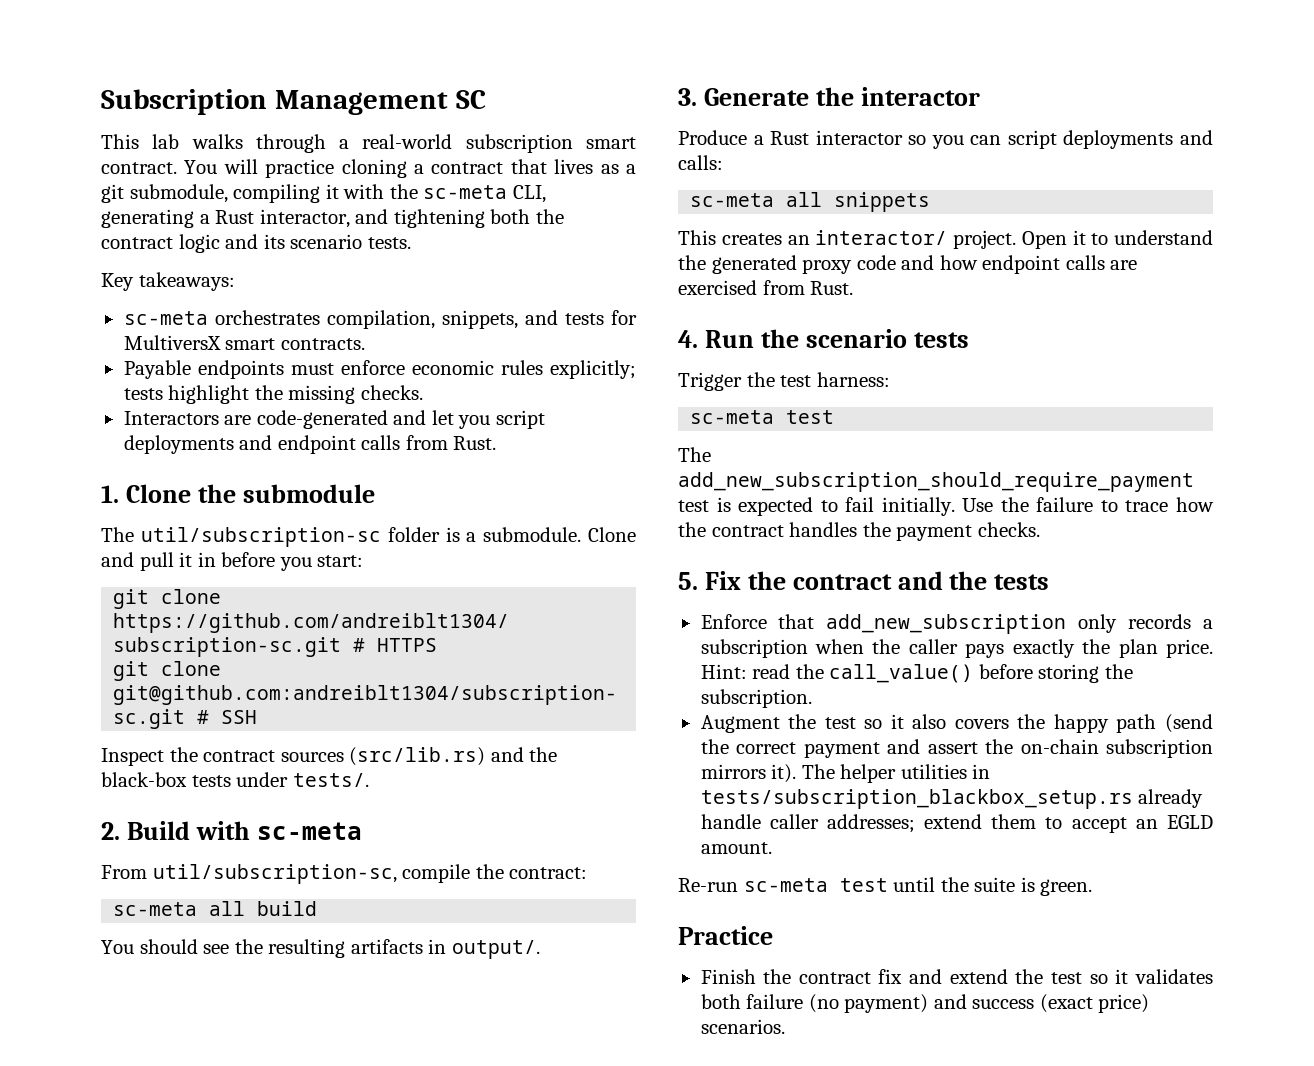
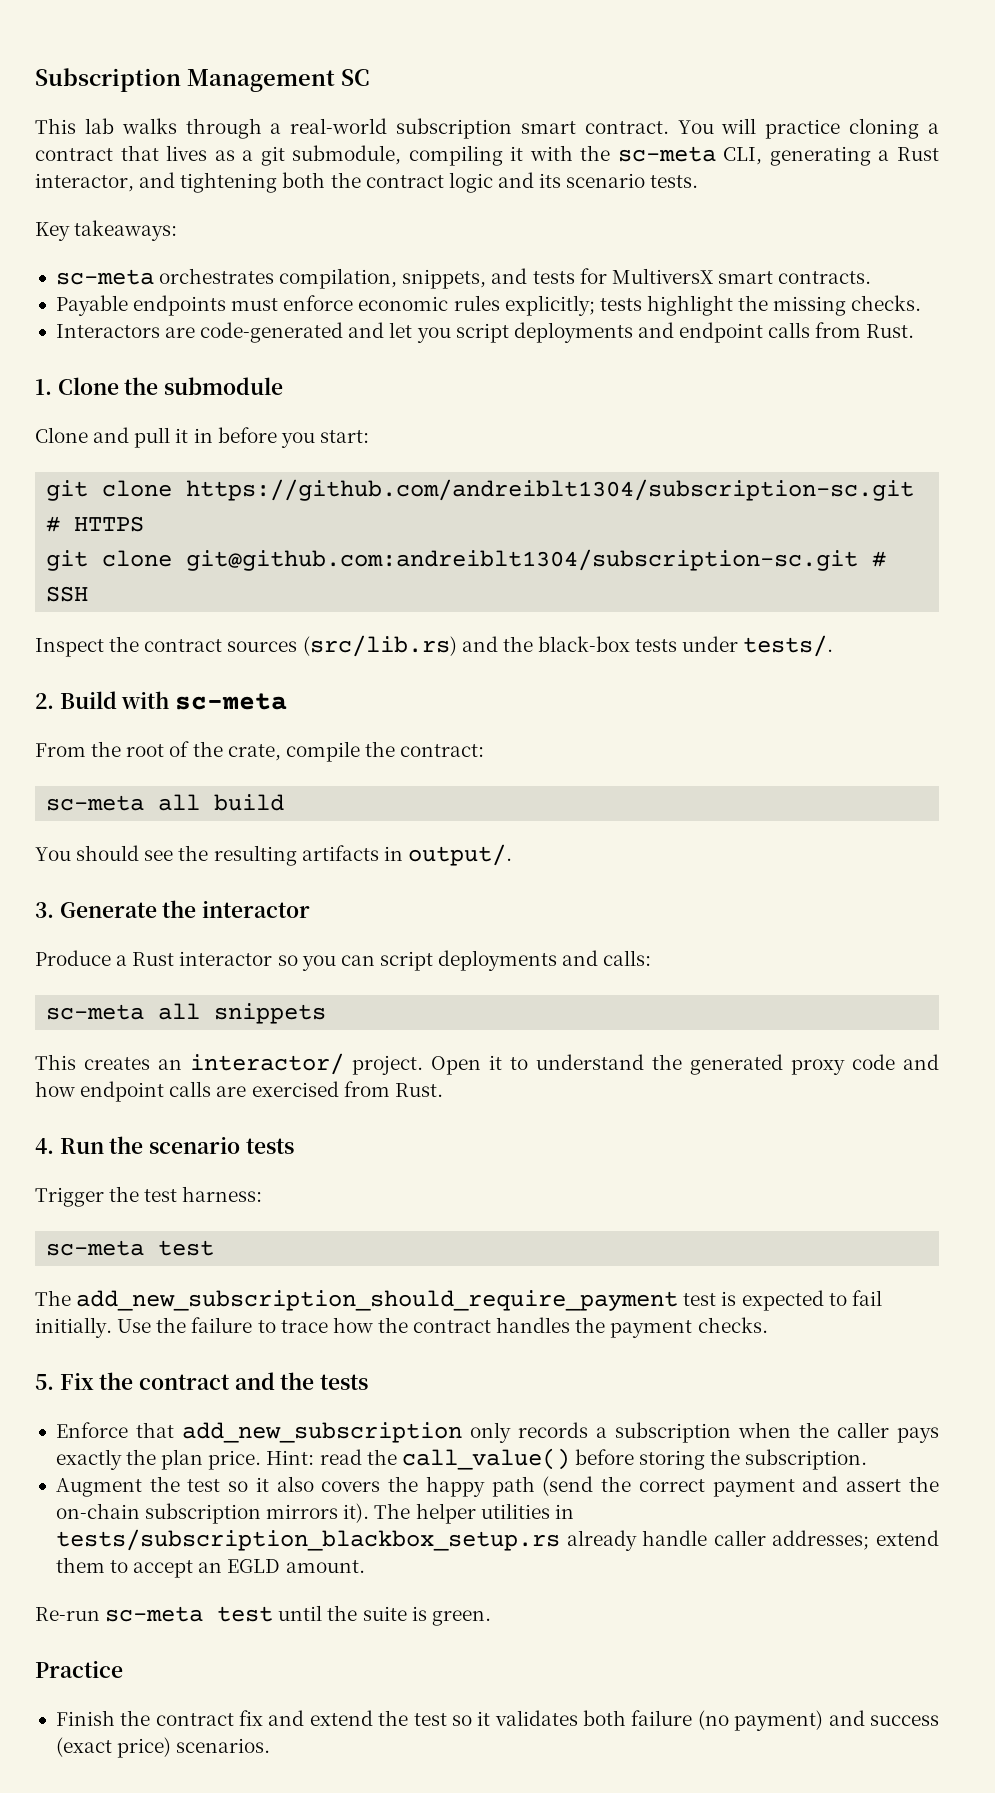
- The util/subscription-sc folder is a submodule.
- From util/subscription-sc, compile the contract:
+ From the root of the crate, compile the contract:

